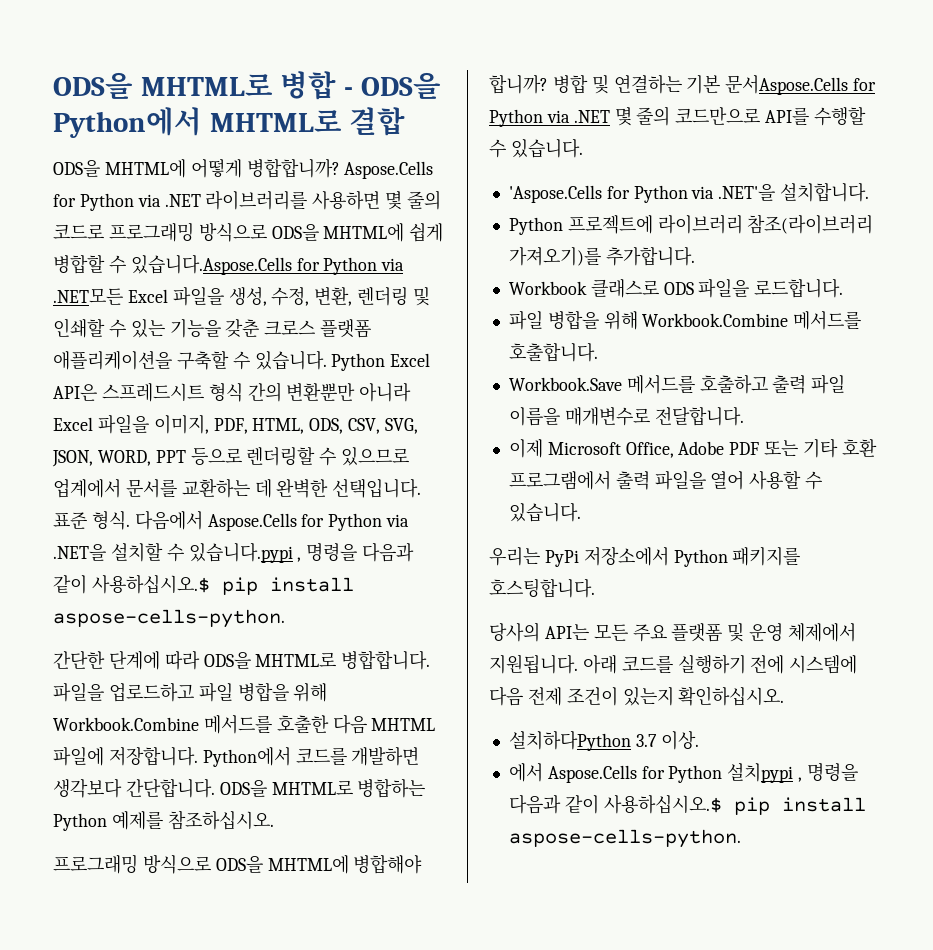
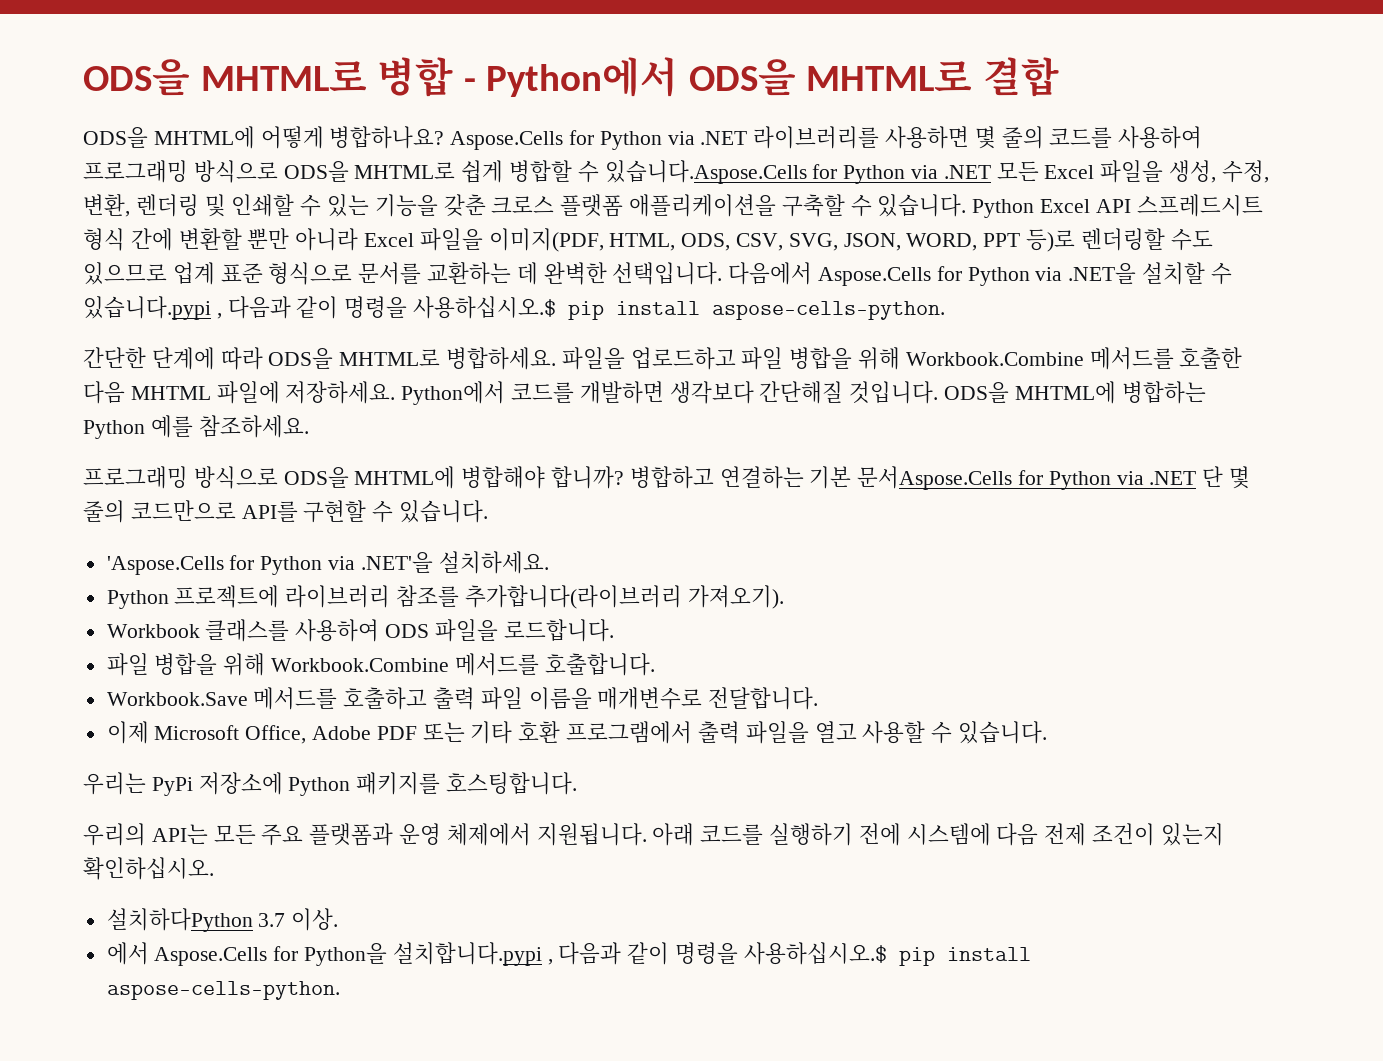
- ODS을 MHTML로 병합 - ODS을 Python에서 MHTML로 결합
+ ODS을 MHTML로 병합 - Python에서 ODS을 MHTML로 결합
- ODS을 MHTML에 어떻게 병합합니까?
+ ODS을 MHTML에 어떻게 병합하나요?
- Aspose.Cells for Python via .NET 라이브러리를 사용하면 몇 줄의 코드로 프로그래밍 방식으로 ODS을 MHTML에 쉽게 병합할 수 있습니다.Aspose.Cells for Python via .NET모든 Excel 파일을 생성, 수정, 변환, 렌더링 및 인쇄할 수 있는 기능을 갖춘 크로스 플랫폼 애플리케이션을 구축할 수 있습니다.
+ Aspose.Cells for Python via .NET 라이브러리를 사용하면 몇 줄의 코드를 사용하여 프로그래밍 방식으로 ODS을 MHTML로 쉽게 병합할 수 있습니다.Aspose.Cells for Python via .NET 모든 Excel 파일을 생성, 수정, 변환, 렌더링 및 인쇄할 수 있는 기능을 갖춘 크로스 플랫폼 애플리케이션을 구축할 수 있습니다.
- Python Excel API은 스프레드시트 형식 간의 변환뿐만 아니라 Excel 파일을 이미지, PDF, HTML, ODS, CSV, SVG, JSON, WORD, PPT 등으로 렌더링할 수 있으므로 업계에서 문서를 교환하는 데 완벽한 선택입니다.
+ Python Excel API 스프레드시트 형식 간에 변환할 뿐만 아니라 Excel 파일을 이미지(PDF, HTML, ODS, CSV, SVG, JSON, WORD, PPT 등)로 렌더링할 수도 있으므로 업계 표준 형식으로 문서를 교환하는 데 완벽한 선택입니다.
- 표준 형식.
- 다음에서 Aspose.Cells for Python via .NET을 설치할 수 있습니다.pypi , 명령을 다음과 같이 사용하십시오.$ pip install aspose-cells-python.
+ 다음에서 Aspose.Cells for Python via .NET을 설치할 수 있습니다.pypi , 다음과 같이 명령을 사용하십시오.$ pip install aspose-cells-python.
- 간단한 단계에 따라 ODS을 MHTML로 병합합니다.
+ 간단한 단계에 따라 ODS을 MHTML로 병합하세요.
- 파일을 업로드하고 파일 병합을 위해 Workbook.Combine 메서드를 호출한 다음 MHTML 파일에 저장합니다.
+ 파일을 업로드하고 파일 병합을 위해 Workbook.Combine 메서드를 호출한 다음 MHTML 파일에 저장하세요.
- Python에서 코드를 개발하면 생각보다 간단합니다. ODS을 MHTML로 병합하는 Python 예제를 참조하십시오.
+ Python에서 코드를 개발하면 생각보다 간단해질 것입니다. ODS을 MHTML에 병합하는 Python 예를 참조하세요.
- 병합 및 연결하는 기본 문서Aspose.Cells for Python via .NET 몇 줄의 코드만으로 API를 수행할 수 있습니다.
+ 병합하고 연결하는 기본 문서Aspose.Cells for Python via .NET 단 몇 줄의 코드만으로 API를 구현할 수 있습니다.
- 'Aspose.Cells for Python via .NET'을 설치합니다.
+ 'Aspose.Cells for Python via .NET'을 설치하세요.
- Python 프로젝트에 라이브러리 참조(라이브러리 가져오기)를 추가합니다.
+ Python 프로젝트에 라이브러리 참조를 추가합니다(라이브러리 가져오기).
- Workbook 클래스로 ODS 파일을 로드합니다.
+ Workbook 클래스를 사용하여 ODS 파일을 로드합니다.
- 이제 Microsoft Office, Adobe PDF 또는 기타 호환 프로그램에서 출력 파일을 열어 사용할 수 있습니다.
+ 이제 Microsoft Office, Adobe PDF 또는 기타 호환 프로그램에서 출력 파일을 열고 사용할 수 있습니다.
- 우리는 PyPi 저장소에서 Python 패키지를 호스팅합니다.
+ 우리는 PyPi 저장소에 Python 패키지를 호스팅합니다.
- 당사의 API는 모든 주요 플랫폼 및 운영 체제에서 지원됩니다.
+ 우리의 API는 모든 주요 플랫폼과 운영 체제에서 지원됩니다.
- 에서 Aspose.Cells for Python 설치pypi , 명령을 다음과 같이 사용하십시오.$ pip install aspose-cells-python.
+ 에서 Aspose.Cells for Python을 설치합니다.pypi , 다음과 같이 명령을 사용하십시오.$ pip install aspose-cells-python.

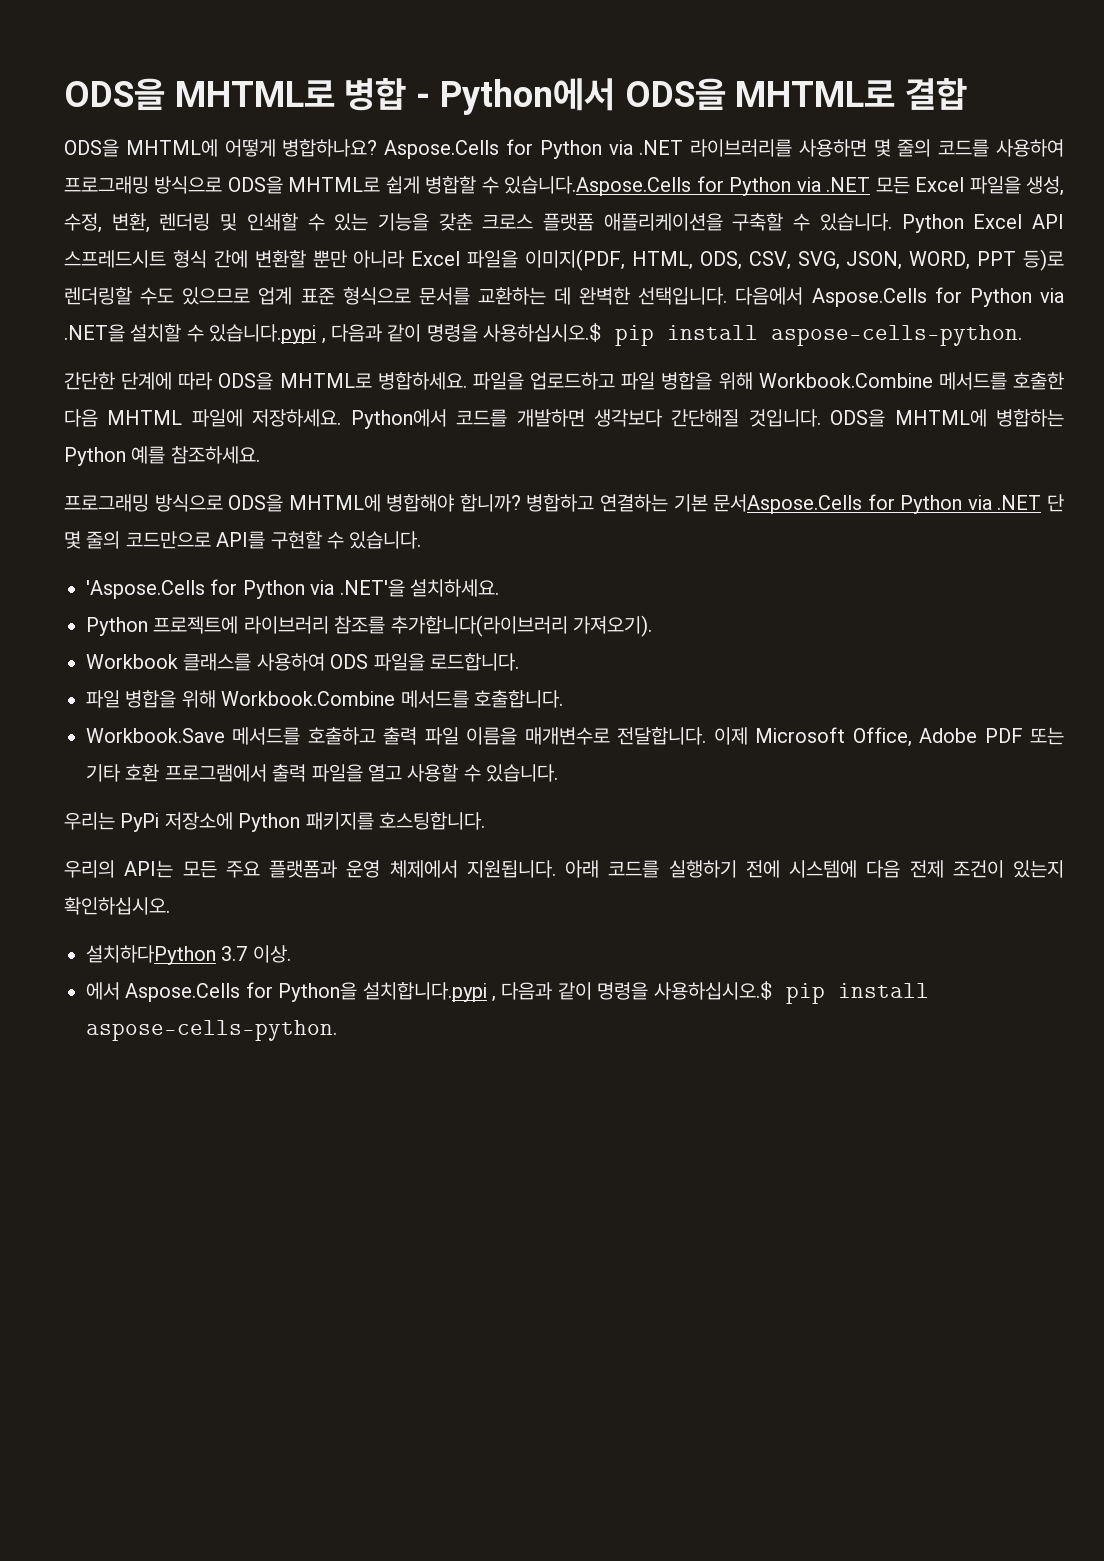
- Workbook.Save 메서드를 호출하고 출력 파일 이름을 매개변수로 전달합니다.
- 이제 Microsoft Office, Adobe PDF 또는 기타 호환 프로그램에서 출력 파일을 열고 사용할 수 있습니다.
+ Workbook.Save 메서드를 호출하고 출력 파일 이름을 매개변수로 전달합니다. 이제 Microsoft Office, Adobe PDF 또는 기타 호환 프로그램에서 출력 파일을 열고 사용할 수 있습니다.

